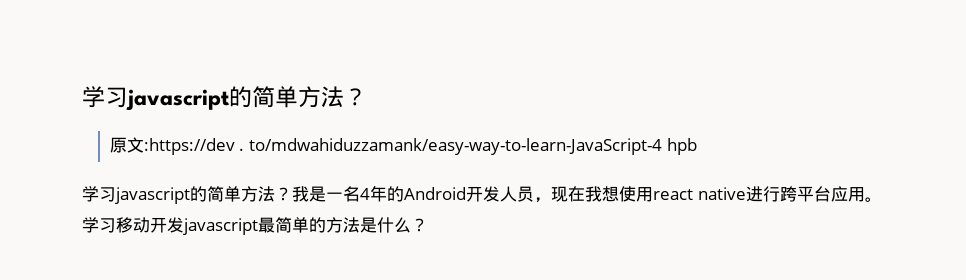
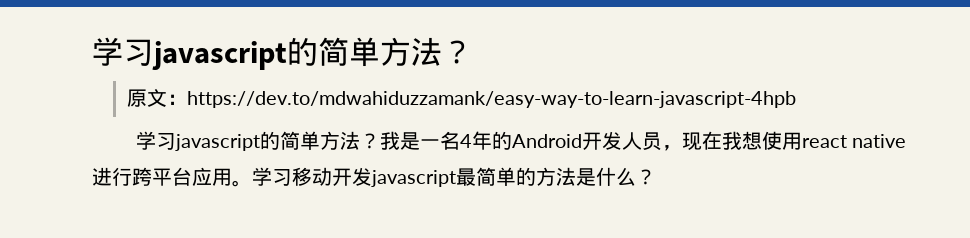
- 原文:https://dev . to/mdwahiduzzamank/easy-way-to-learn-JavaScript-4 hpb
+ 原文：https://dev.to/mdwahiduzzamank/easy-way-to-learn-javascript-4hpb

